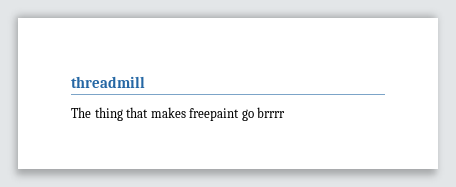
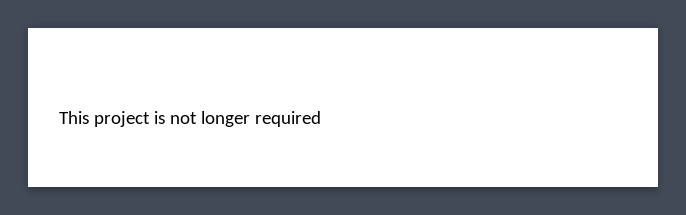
- threadmill
- The thing that makes freepaint go brrrr
+ This project is not longer required

